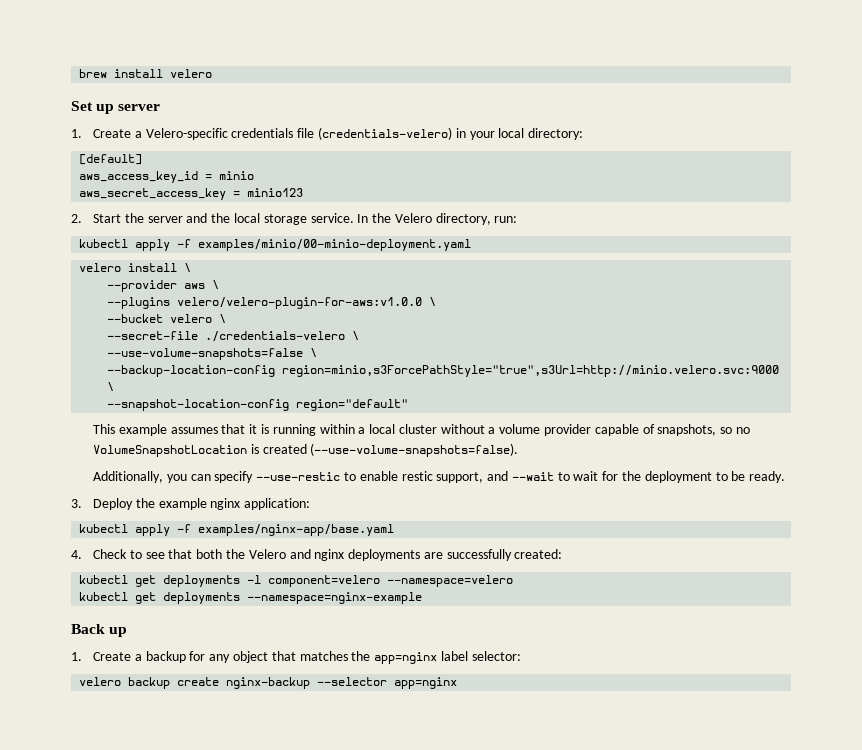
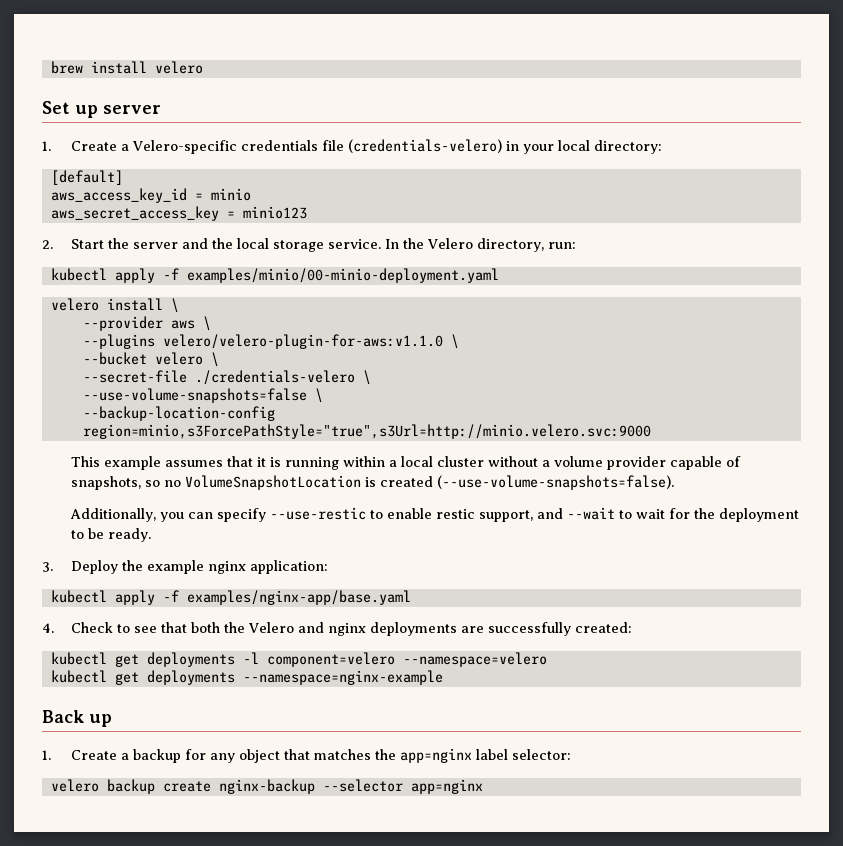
- --plugins velero/velero-plugin-for-aws:v1.0.0 \
+ --plugins velero/velero-plugin-for-aws:v1.1.0 \
- --backup-location-config region=minio,s3ForcePathStyle="true",s3Url=http://minio.velero.svc:9000 \
- --snapshot-location-config region="default"
+ --backup-location-config region=minio,s3ForcePathStyle="true",s3Url=http://minio.velero.svc:9000

